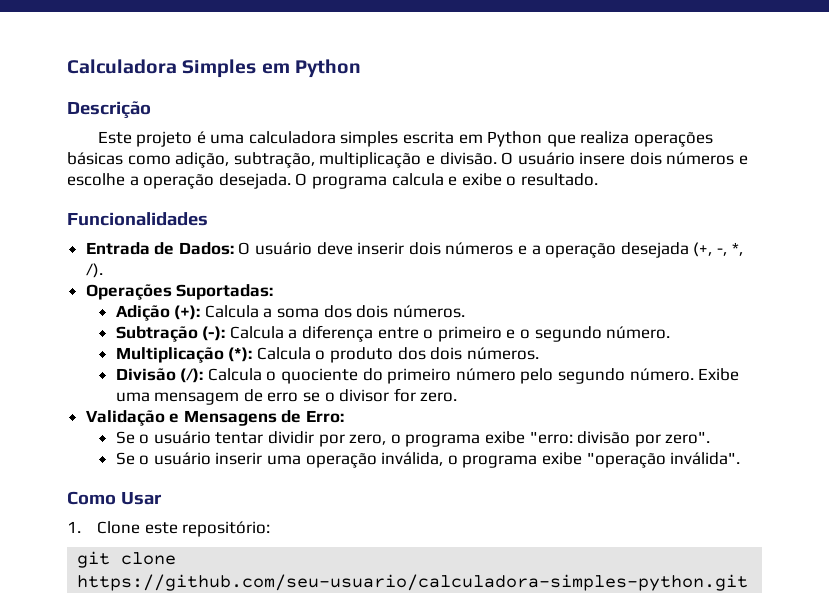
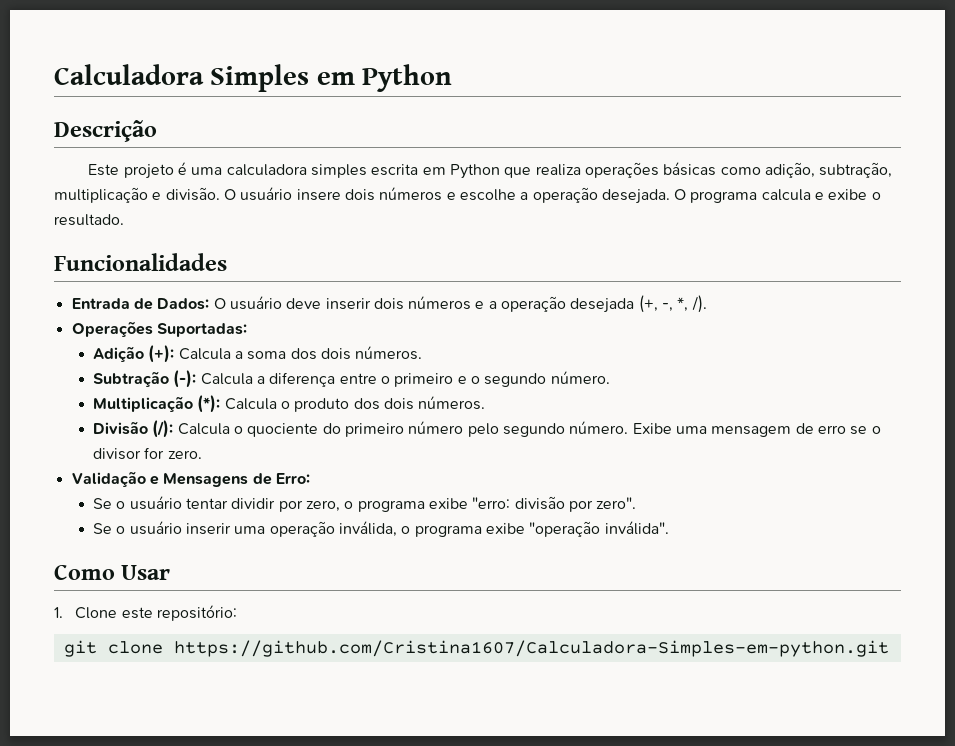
- git clone https://github.com/seu-usuario/calculadora-simples-python.git
+ git clone https://github.com/Cristina1607/Calculadora-Simples-em-python.git

